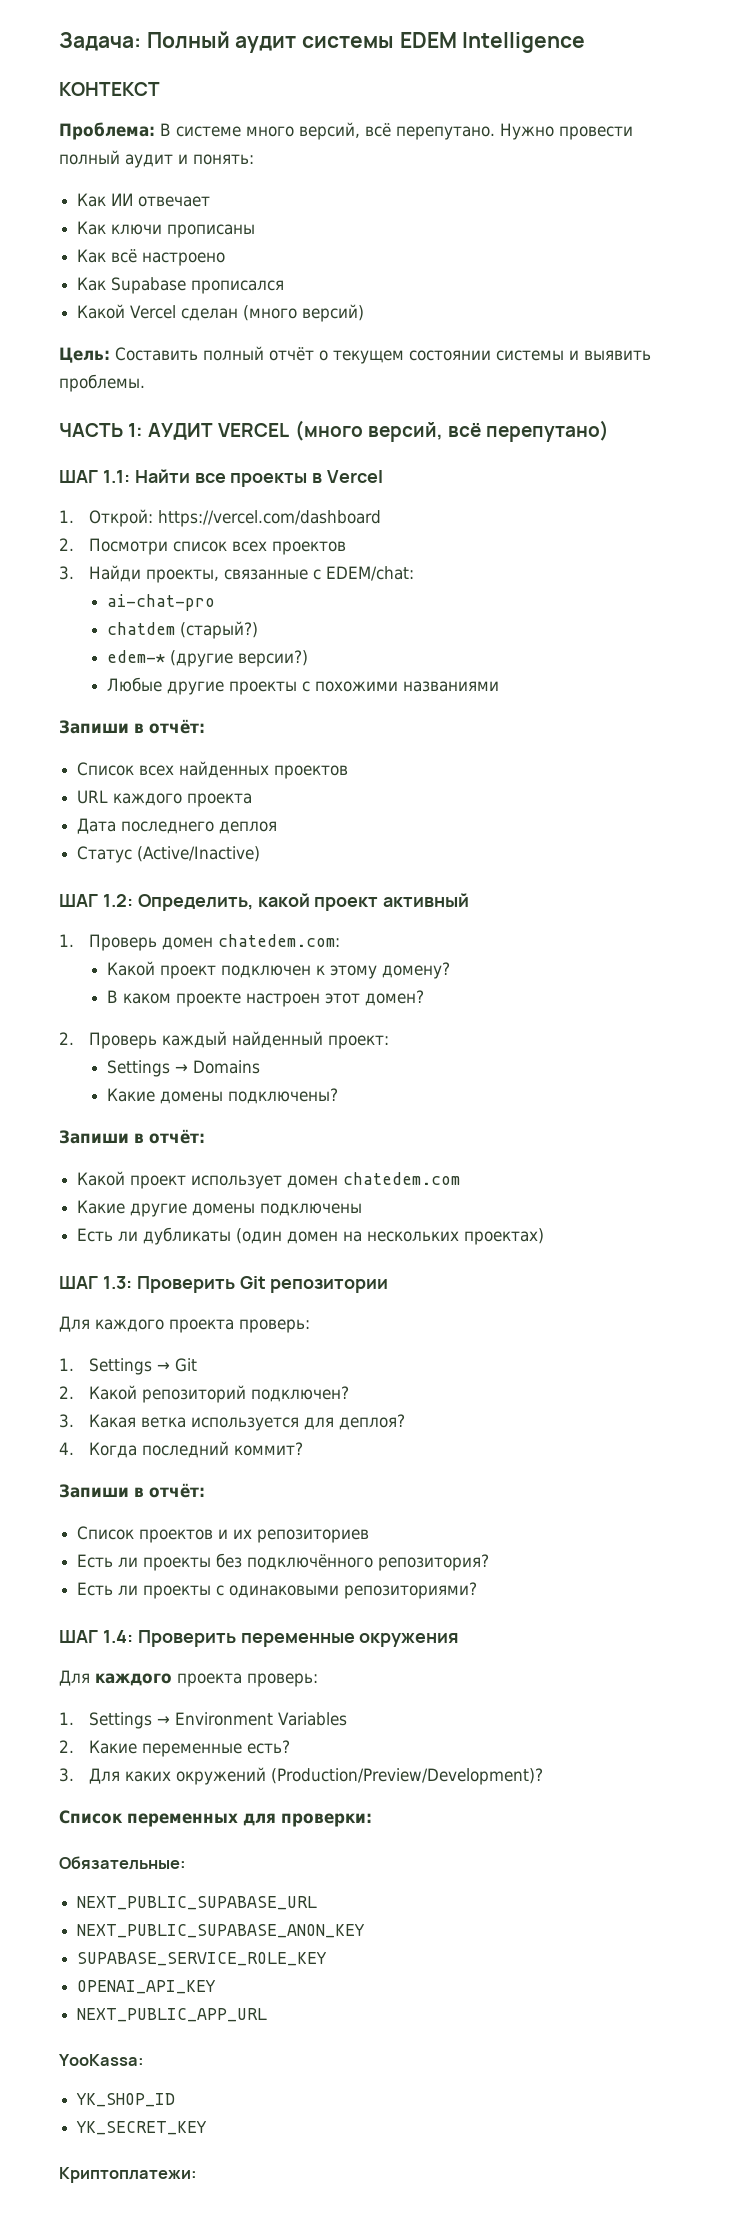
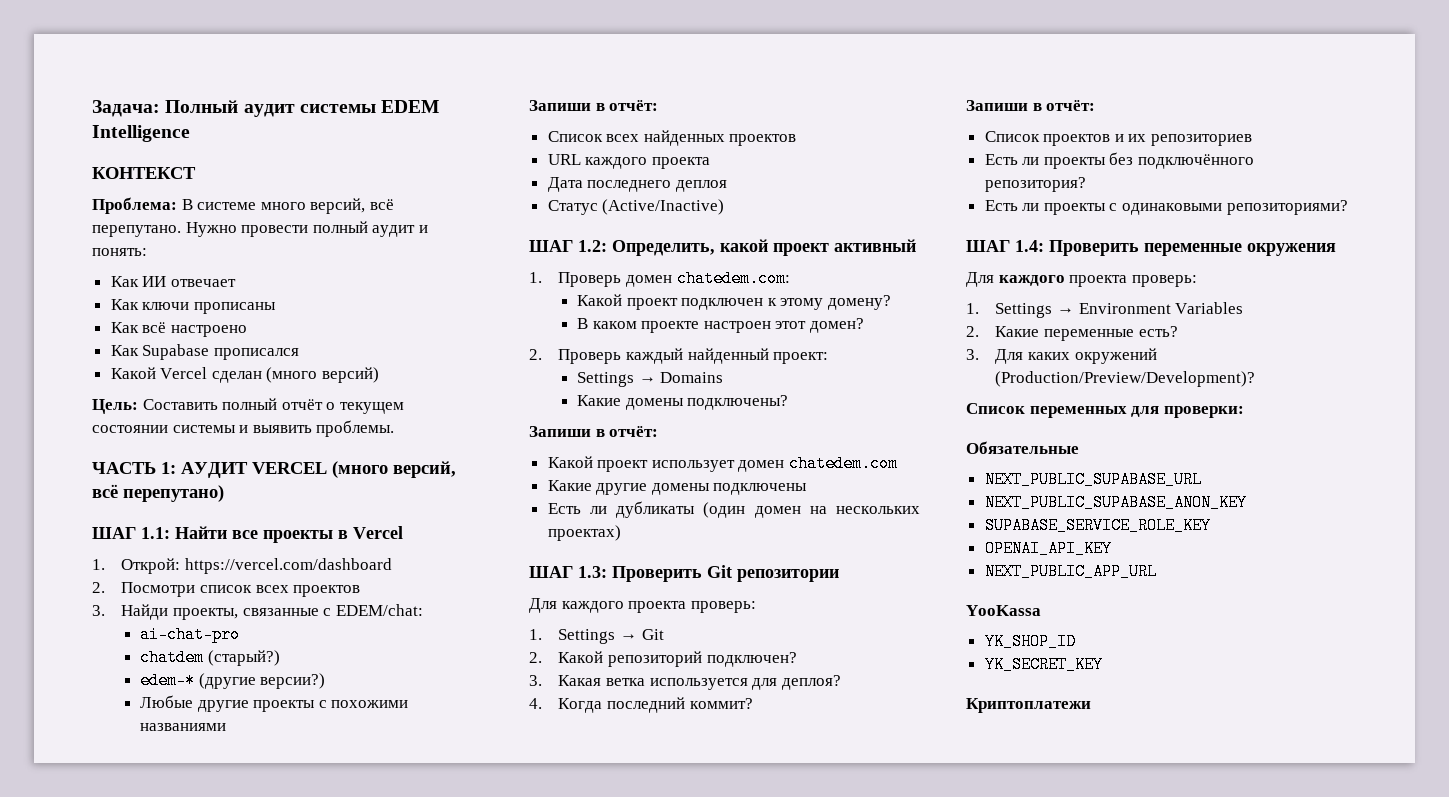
- Обязательные:
+ Обязательные
- YooKassa:
+ YooKassa
- Криптоплатежи:
+ Криптоплатежи

